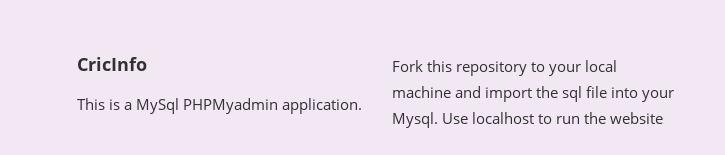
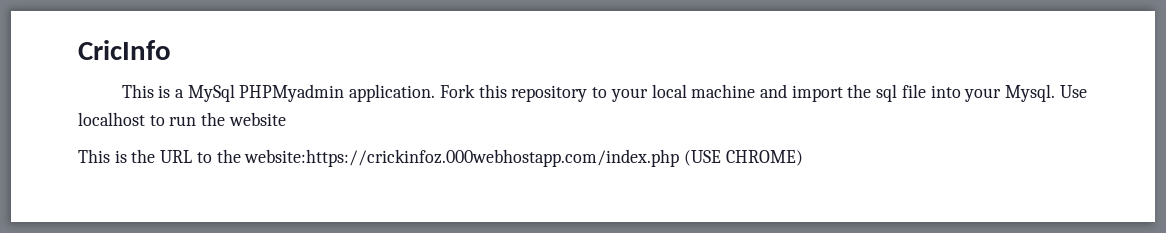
+ This is the URL to the website:https://crickinfoz.000webhostapp.com/index.php (USE CHROME)

